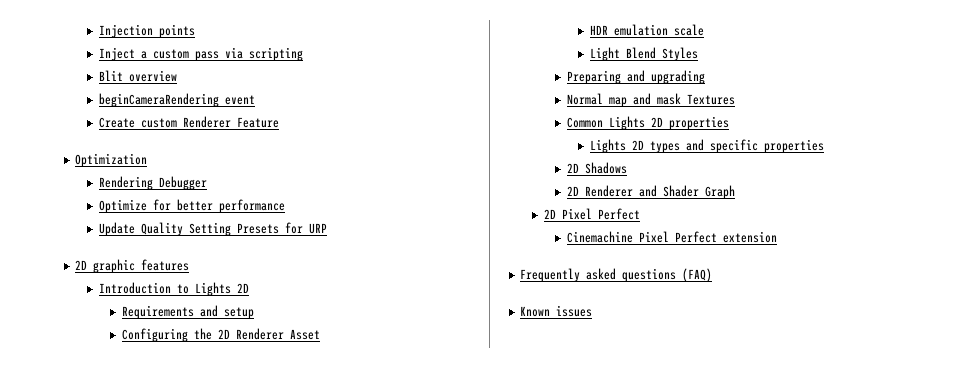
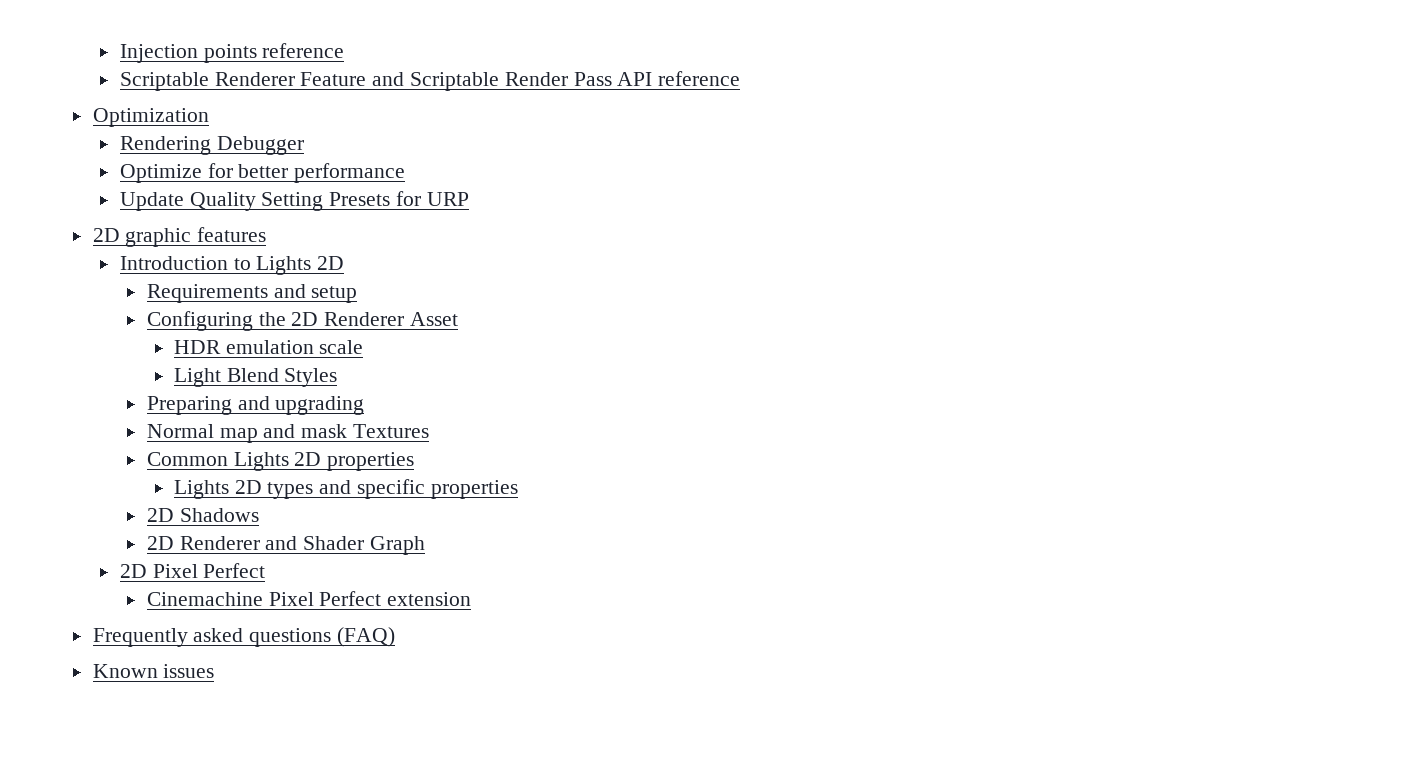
- Injection points
- Inject a custom pass via scripting
- Blit overview
- beginCameraRendering event
- Create custom Renderer Feature
+ Injection points reference
+ Scriptable Renderer Feature and Scriptable Render Pass API reference

